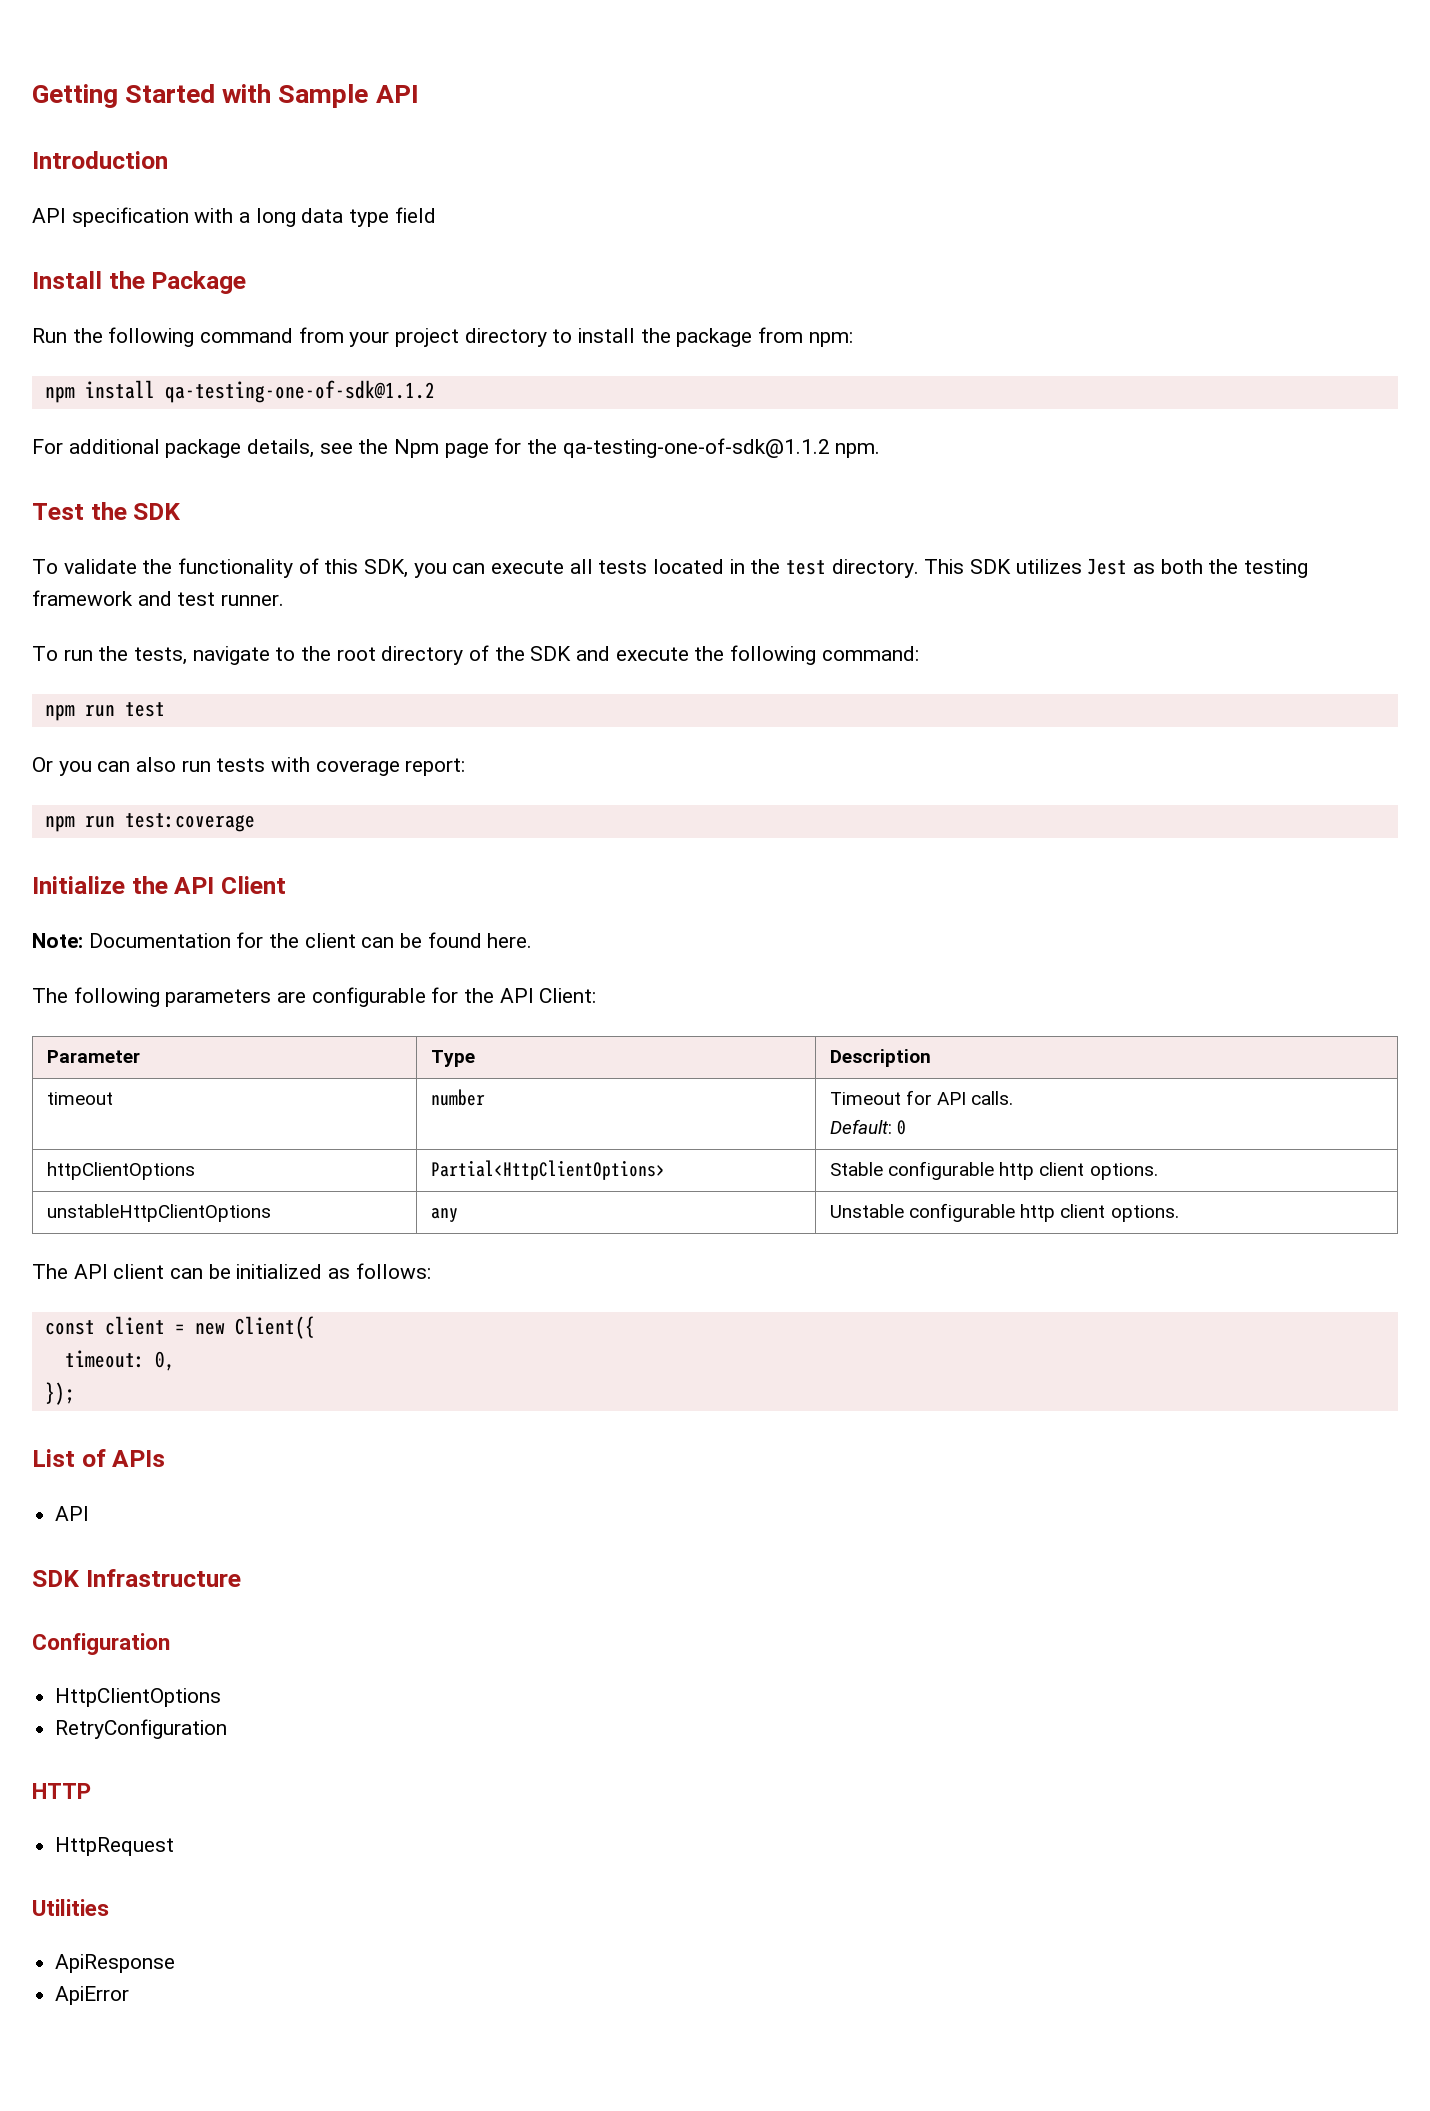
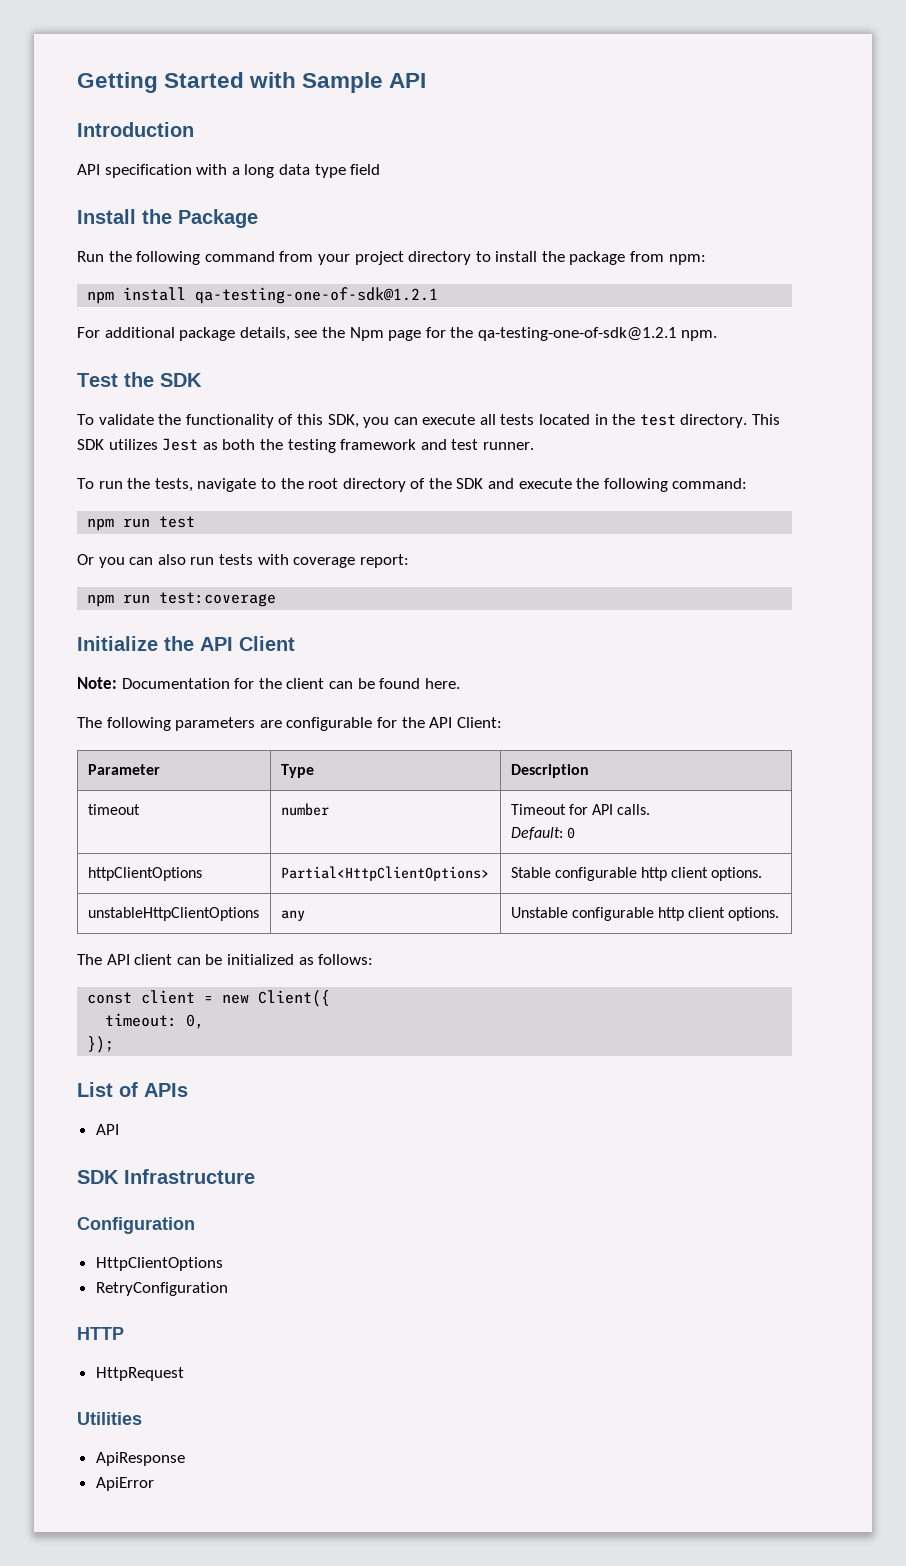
- npm install qa-testing-one-of-sdk@1.1.2
+ npm install qa-testing-one-of-sdk@1.2.1
- For additional package details, see the Npm page for the qa-testing-one-of-sdk@1.1.2 npm.
+ For additional package details, see the Npm page for the qa-testing-one-of-sdk@1.2.1 npm.

